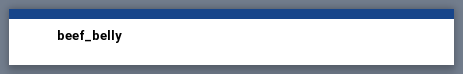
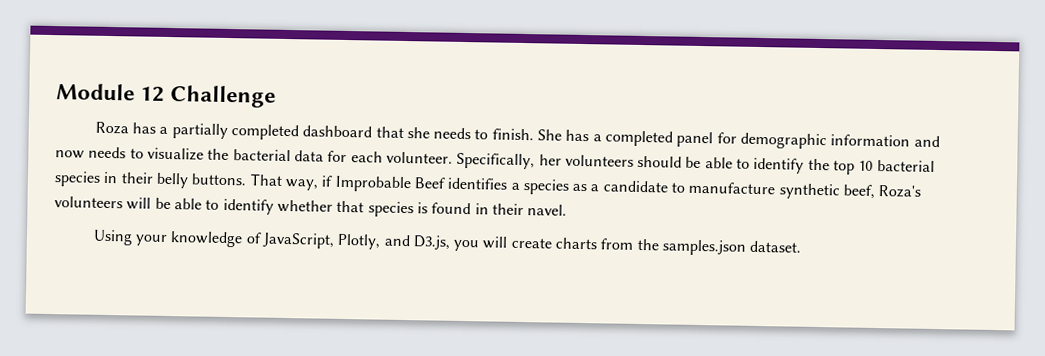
- beef_belly
+ Module 12 Challenge
+ Roza has a partially completed dashboard that she needs to finish. She has a completed panel for demographic information and now needs to visualize the bacterial data for each volunteer. Specifically, her volunteers should be able to identify the top 10 bacterial species in their belly buttons. That way, if Improbable Beef identifies a species as a candidate to manufacture synthetic beef, Roza's volunteers will be able to identify whether that species is found in their navel.
+ Using your knowledge of JavaScript, Plotly, and D3.js, you will create charts from the samples.json dataset.

